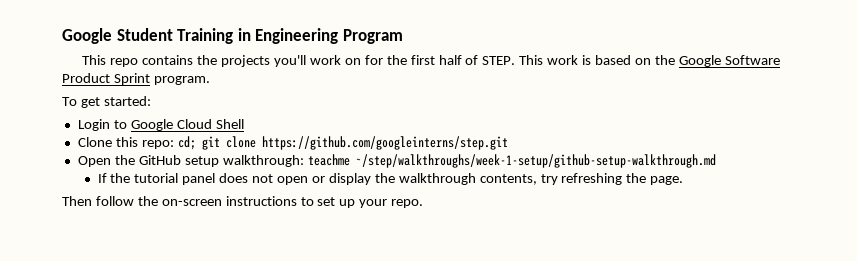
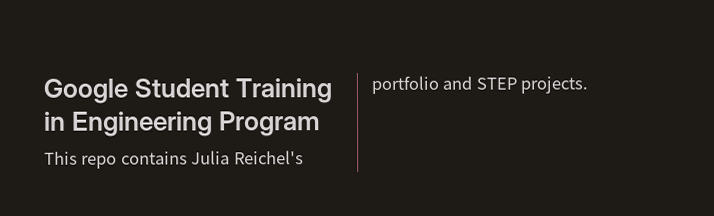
- This repo contains the projects you'll work on for the first half of STEP. This work is based on the Google Software Product Sprint program.
- To get started:
- Login to Google Cloud Shell
- Clone this repo: cd; git clone https://github.com/googleinterns/step.git
- Open the GitHub setup walkthrough: teachme ~/step/walkthroughs/week-1-setup/github-setup-walkthrough.md
- If the tutorial panel does not open or display the walkthrough contents, try refreshing the page.
- Then follow the on-screen instructions to set up your repo.
+ This repo contains Julia Reichel's portfolio and STEP projects.

